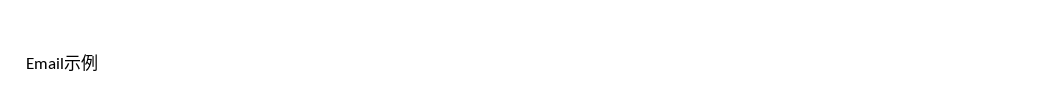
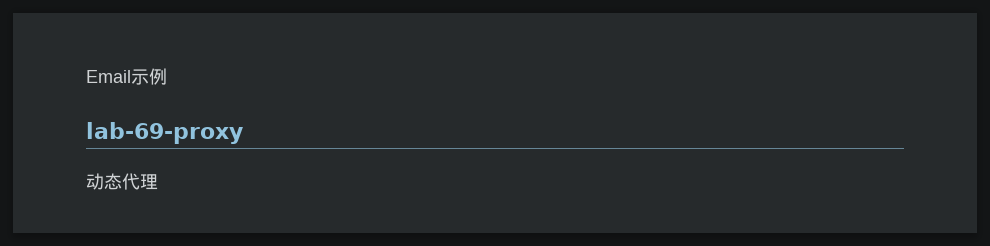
+ lab-69-proxy
+ 动态代理

